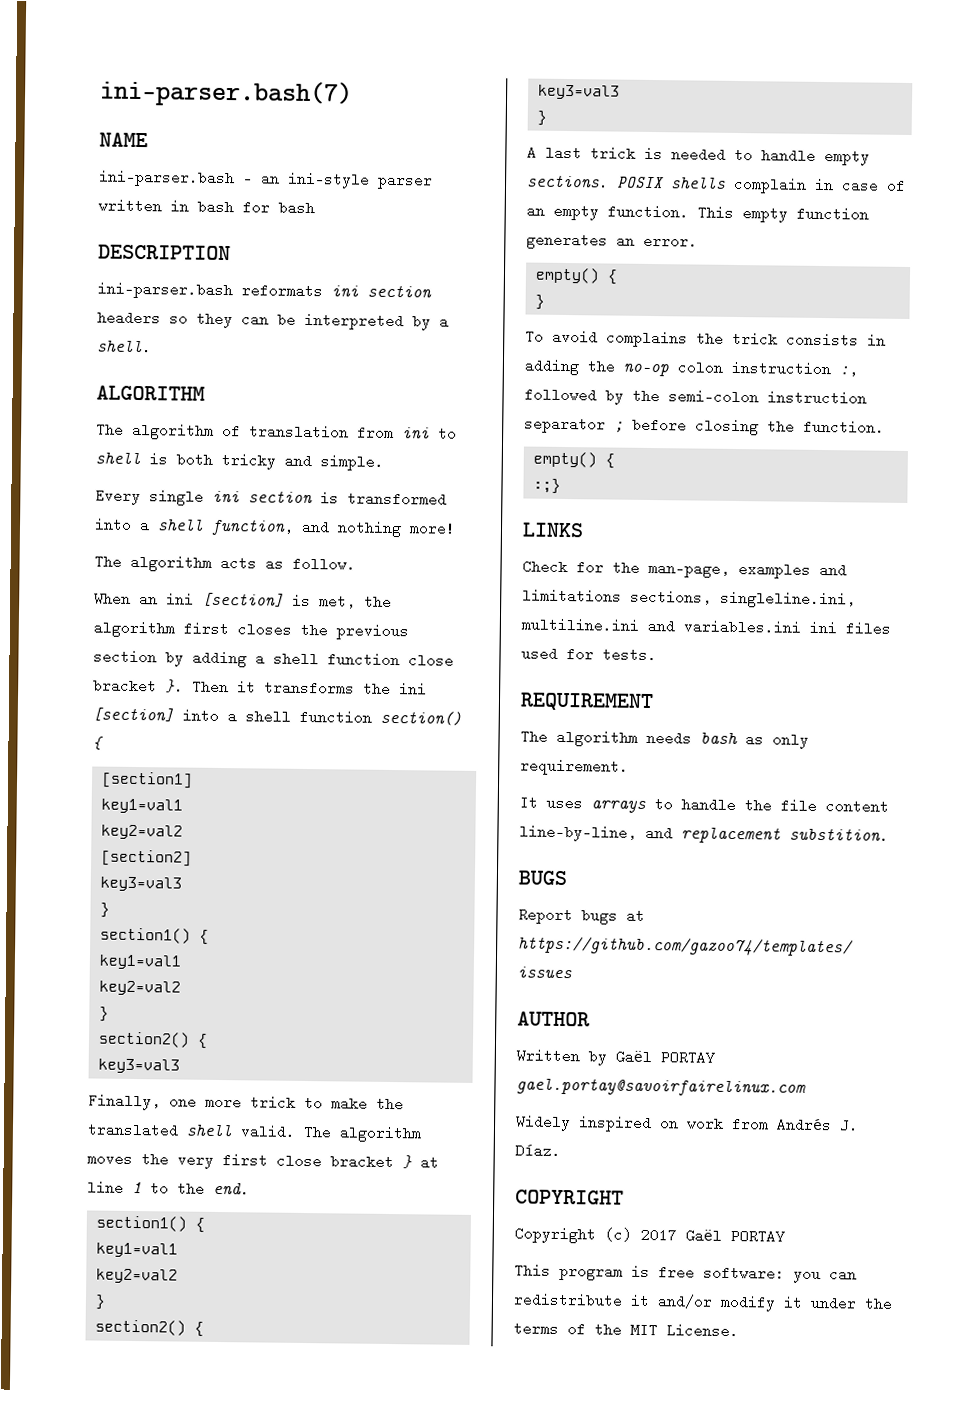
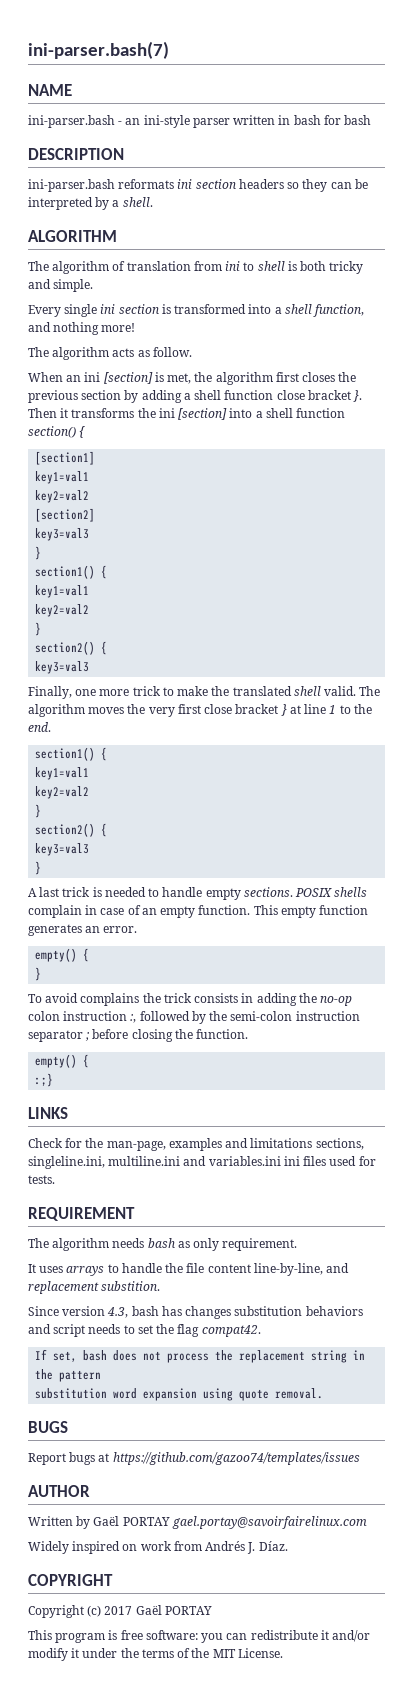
+ Since version 4.3, bash has changes substitution behaviors and script needs to set the flag compat42.
+ If set, bash does not process the replacement string in the pattern
+ substitution word expansion using quote removal.

